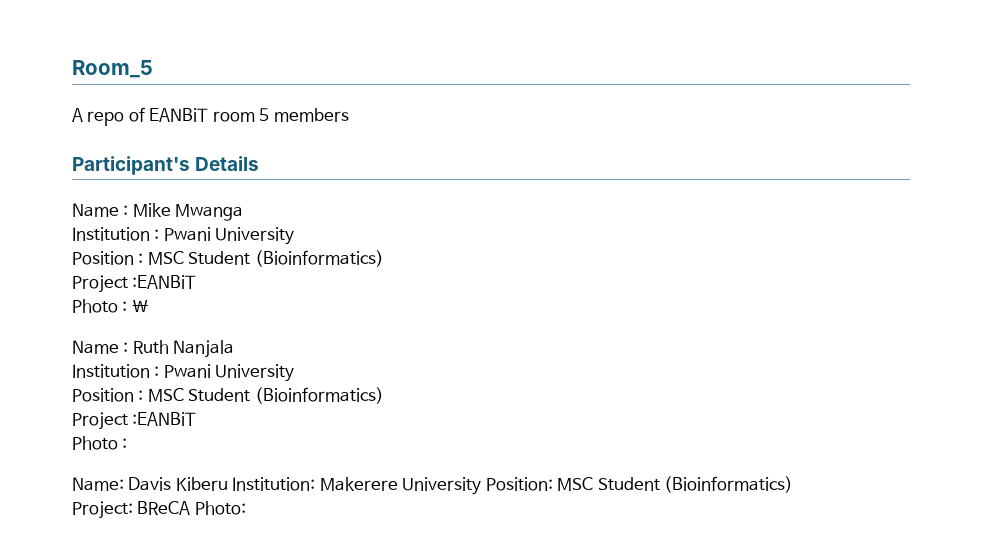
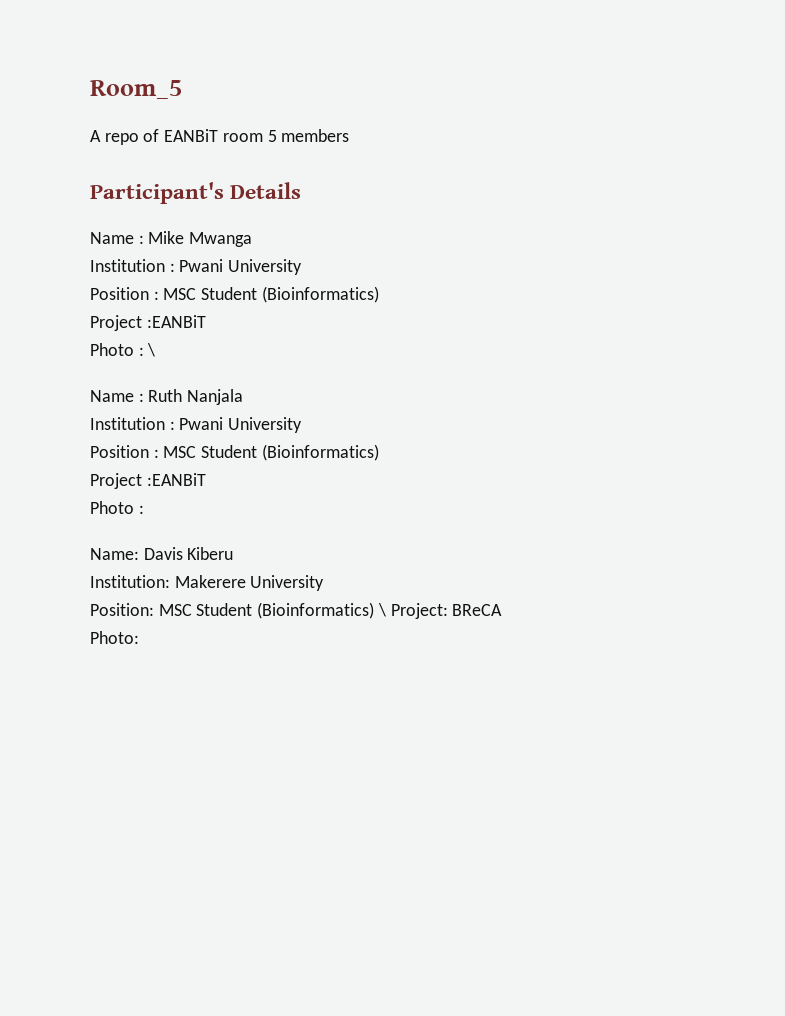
- Name: Davis Kiberu Institution: Makerere University Position: MSC Student (Bioinformatics)
- Project: BReCA Photo:
+ Name: Davis Kiberu
+ Institution: Makerere University
+ Position: MSC Student (Bioinformatics) \ Project: BReCA
+ Photo:

